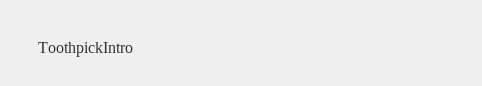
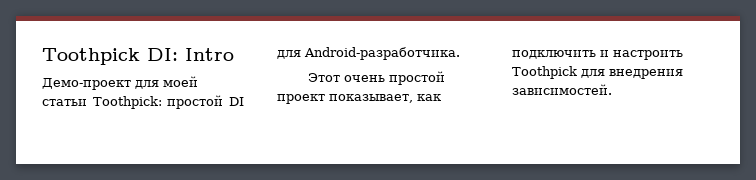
- ToothpickIntro
+ Toothpick DI: Intro
+ Демо-проект для моей статьи Toothpick: простой DI для Android-разработчика.
+ Этот очень простой проект показывает, как подключить и настроить Toothpick для внедрения зависимостей.

